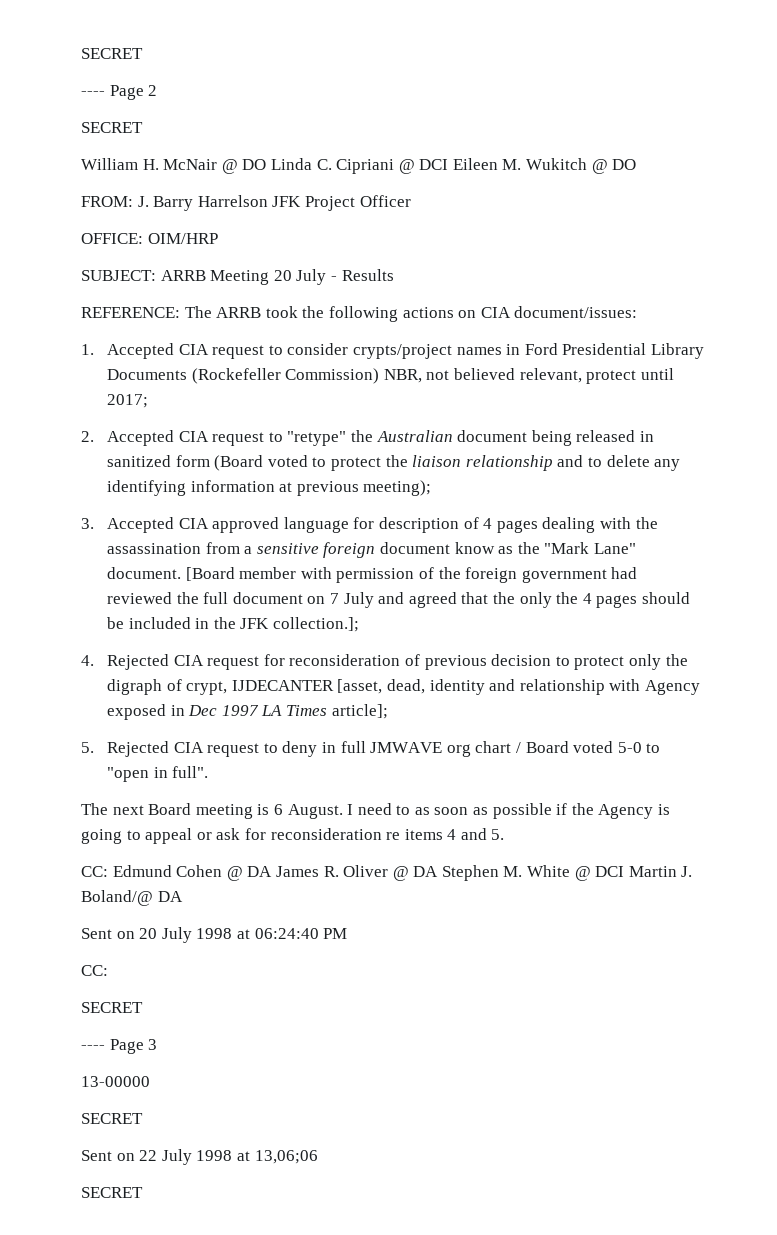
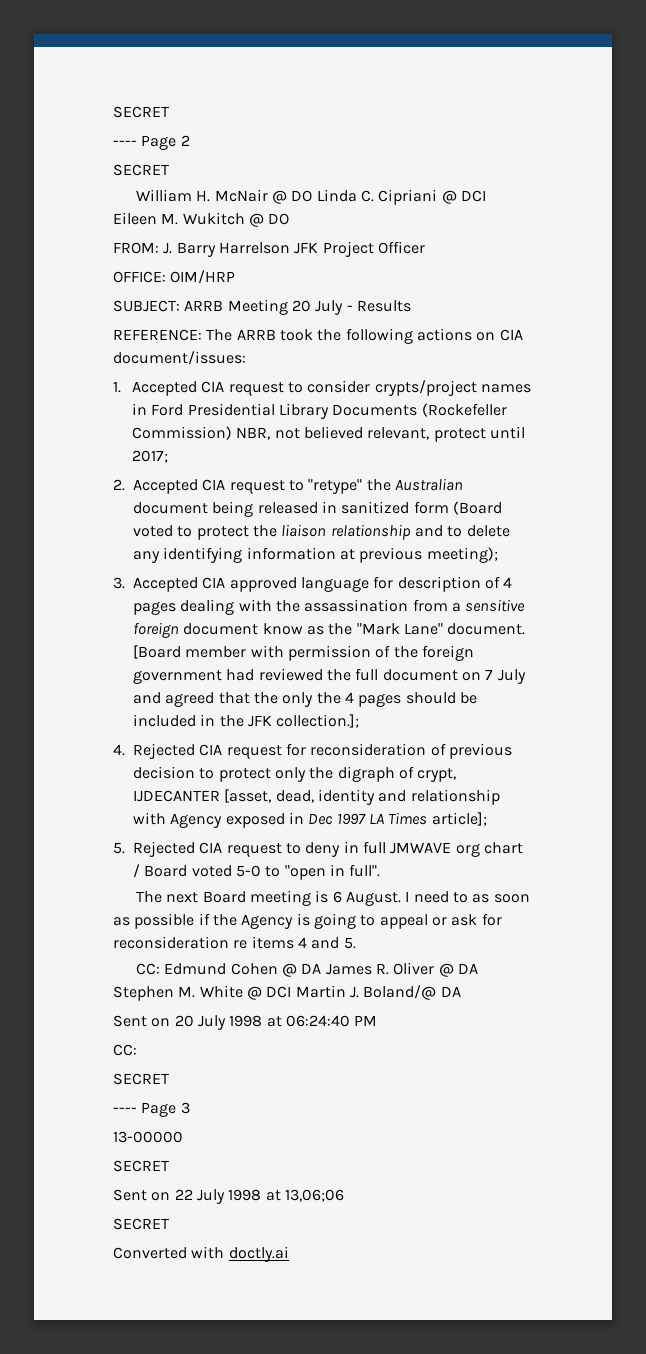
+ Converted with doctly.ai

